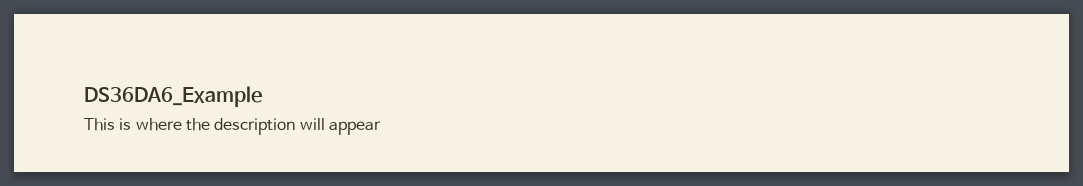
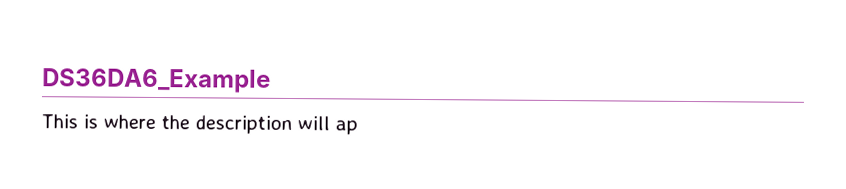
- This is where the description will appear
+ This is where the description will ap

